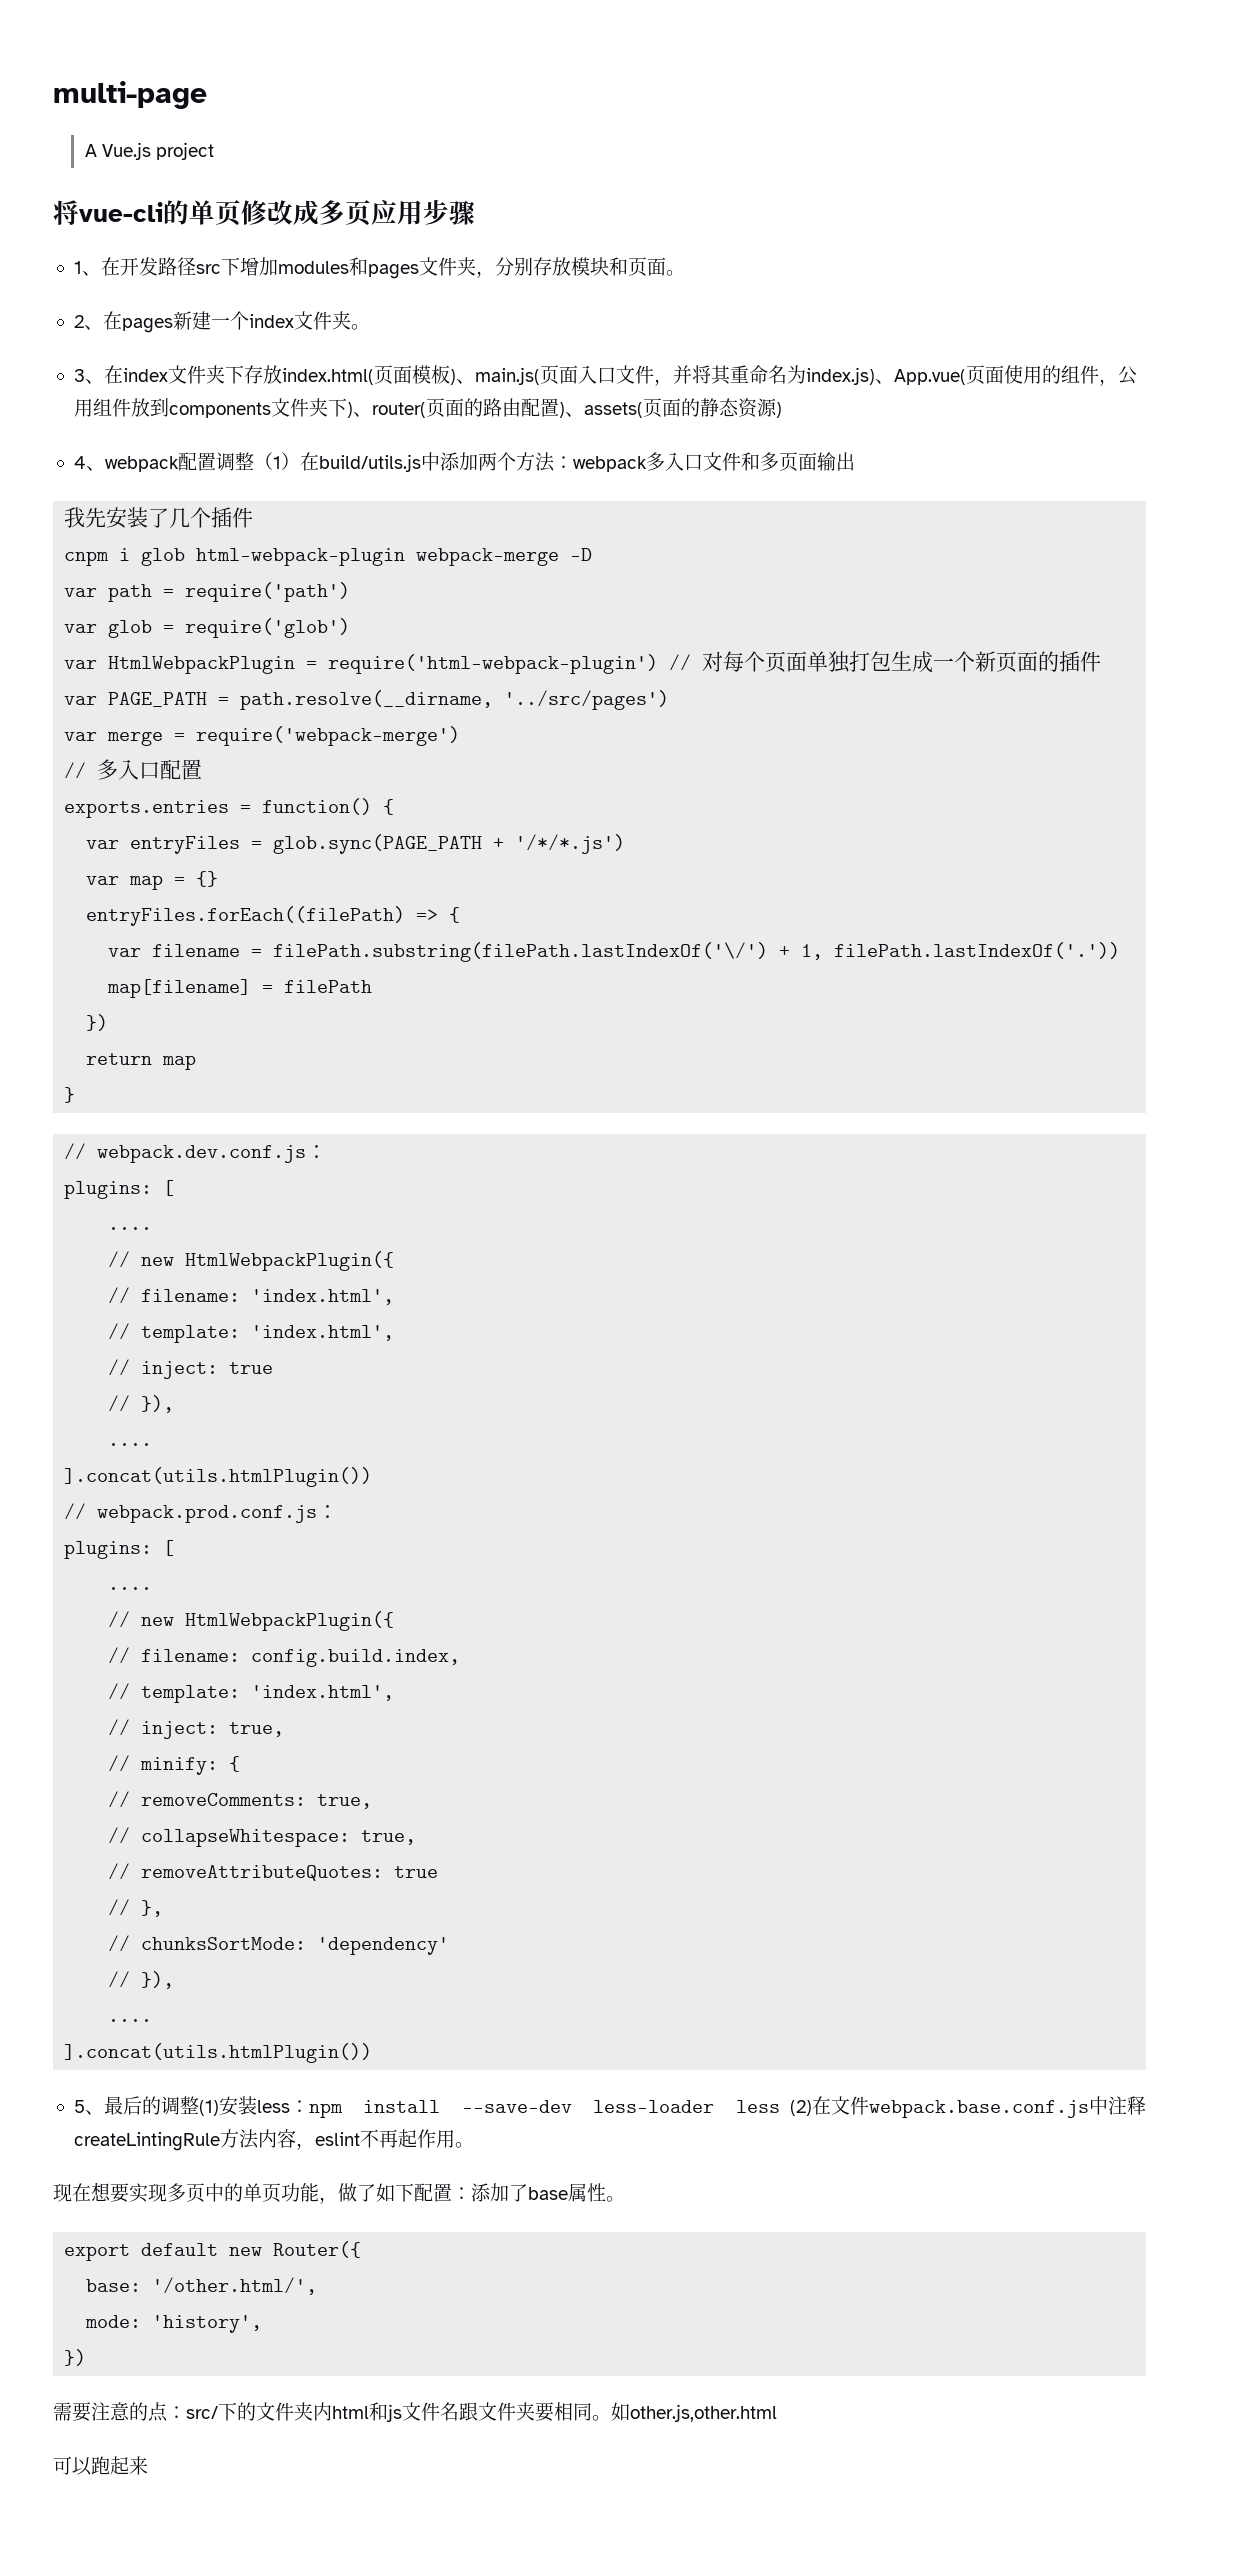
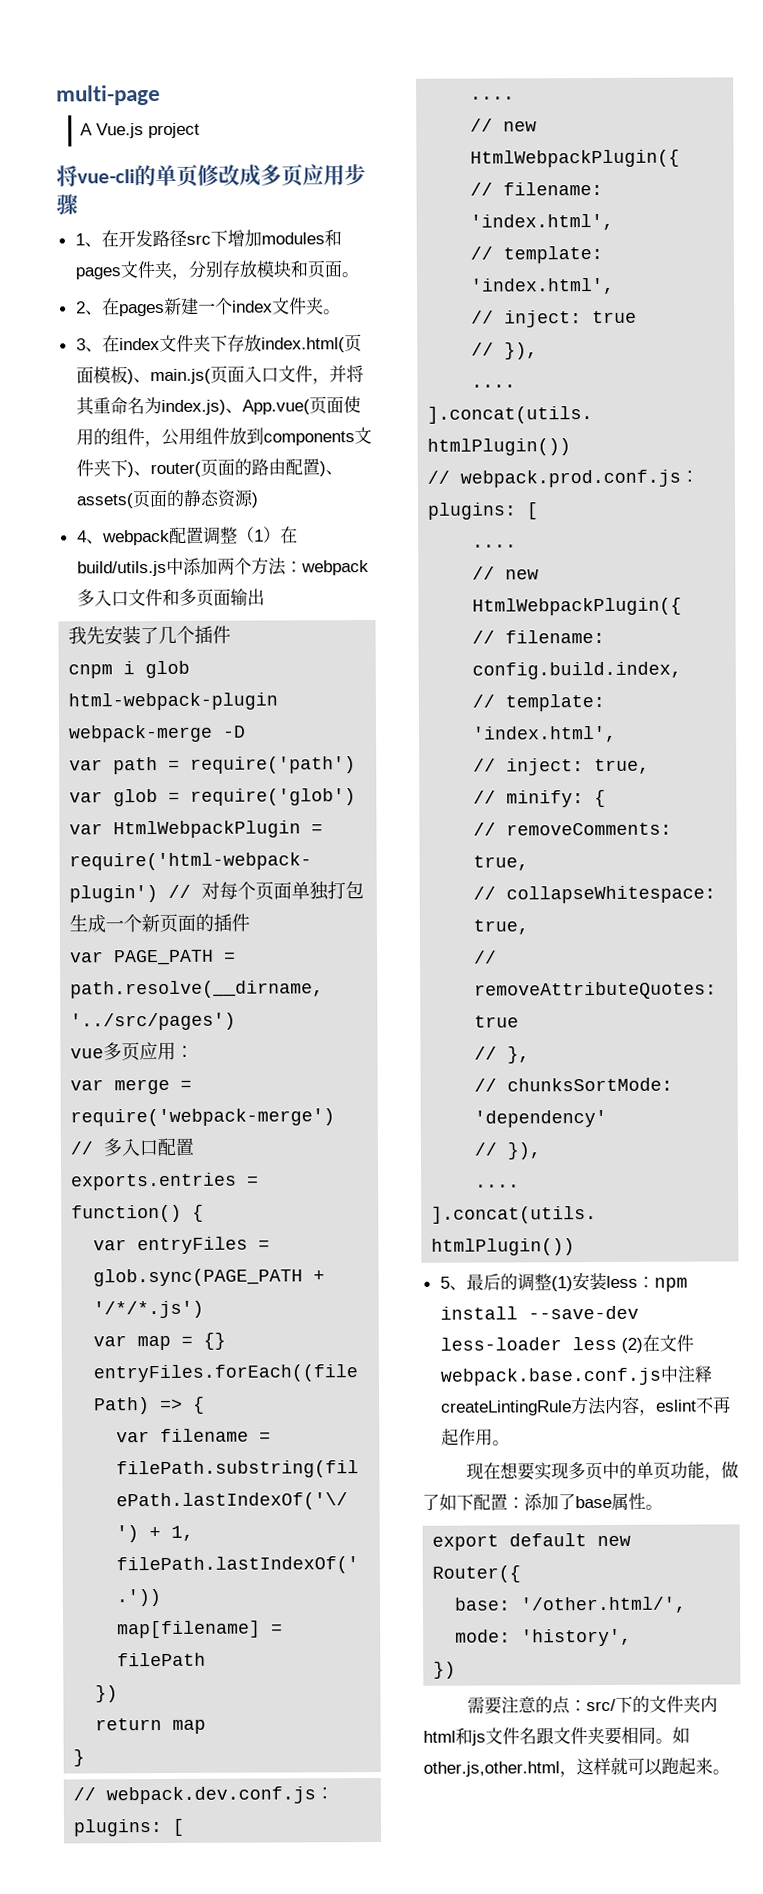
+ vue多页应用：
- 如other.js,other.html
- 可以跑起来
+ 如other.js,other.html，这样就可以跑起来。

